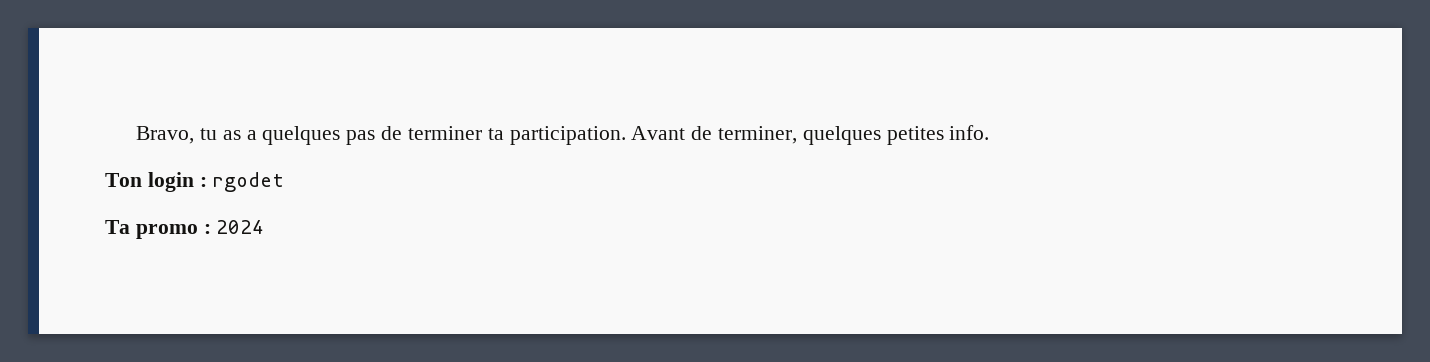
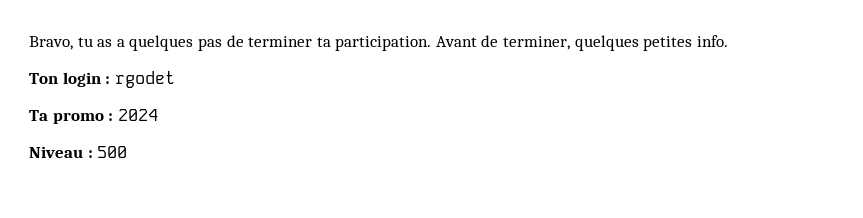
+ Niveau : 500

